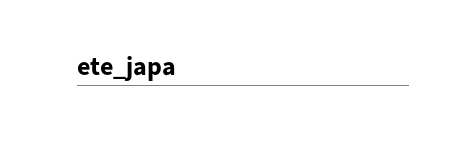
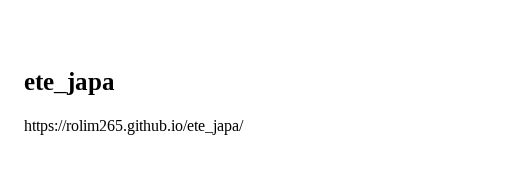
+ https://rolim265.github.io/ete_japa/

